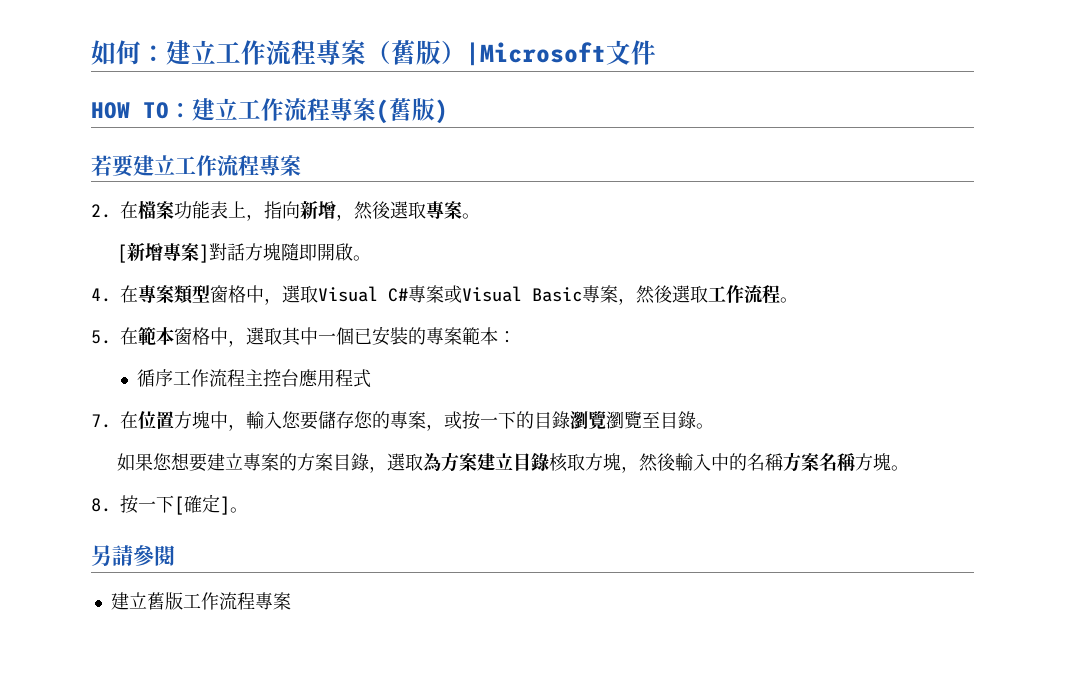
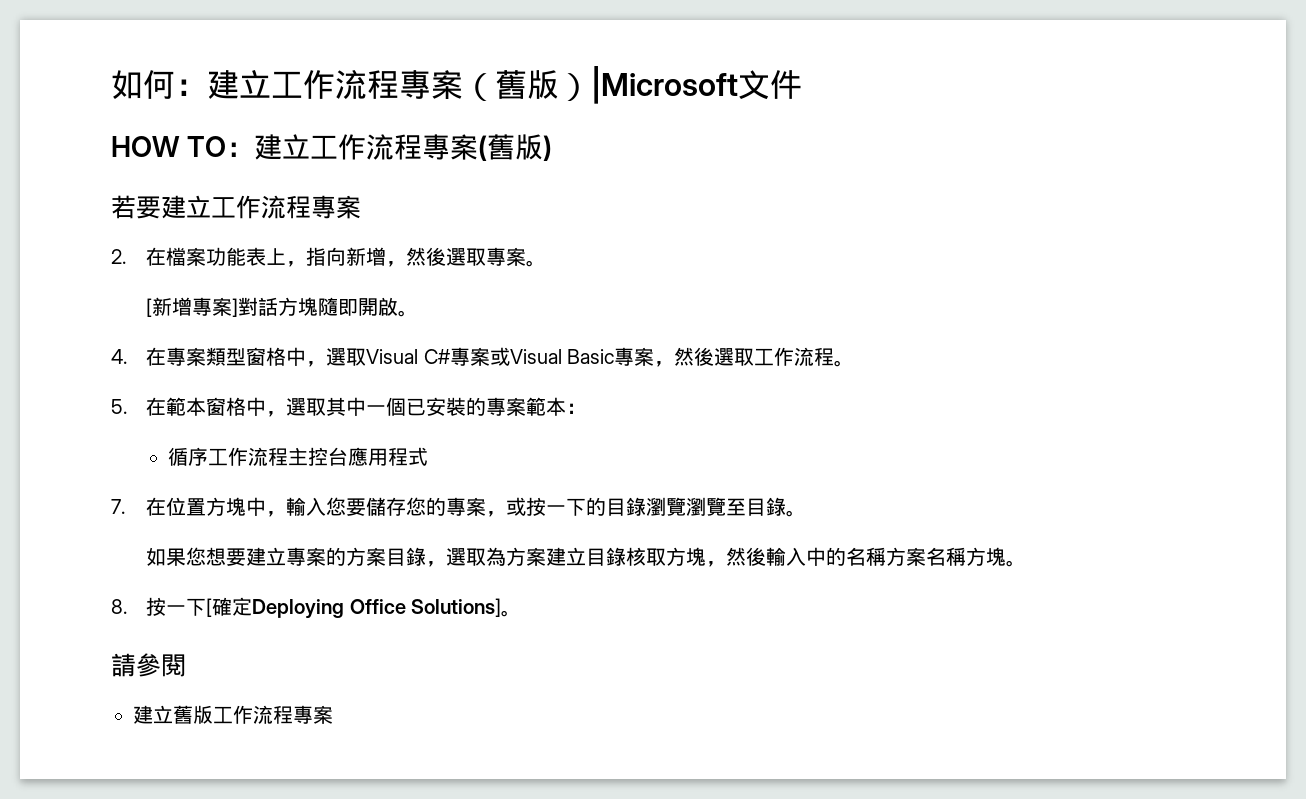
- 8.按一下[確定]。
- 另請參閱
+ 8.按一下[確定Deploying Office Solutions]。
+ 請參閱

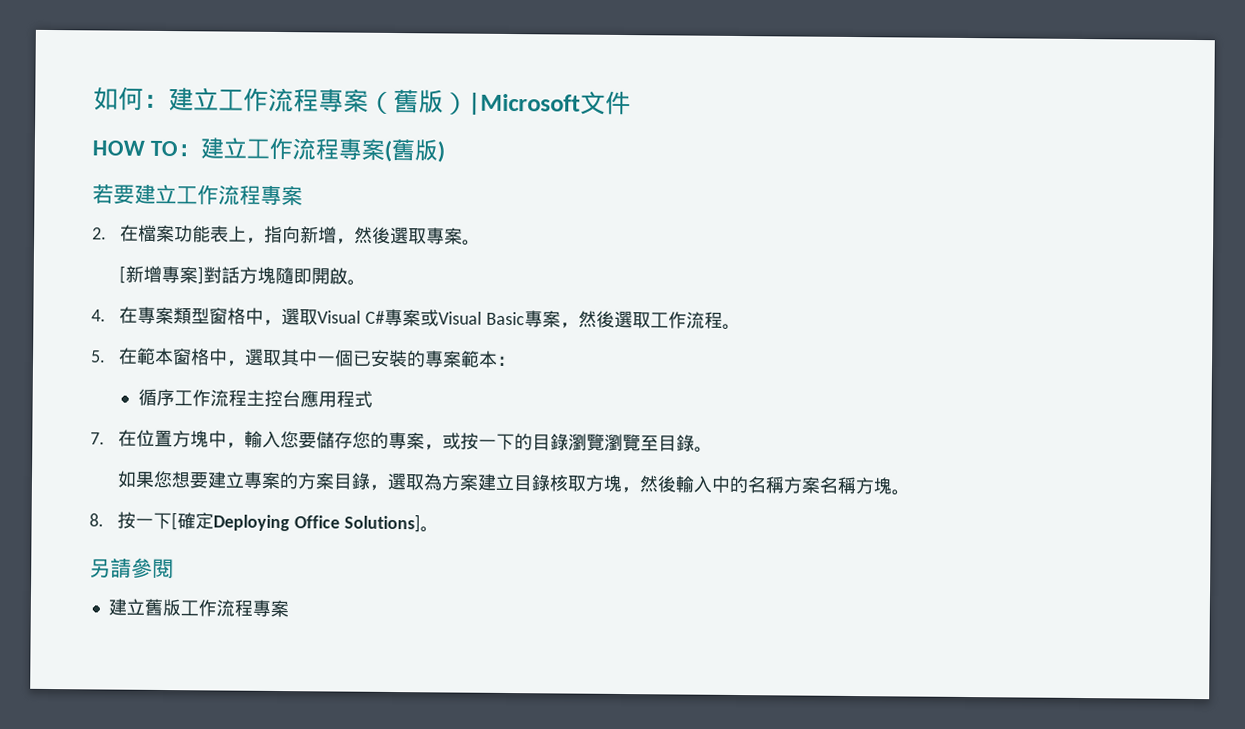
- 請參閱
+ 另請參閱

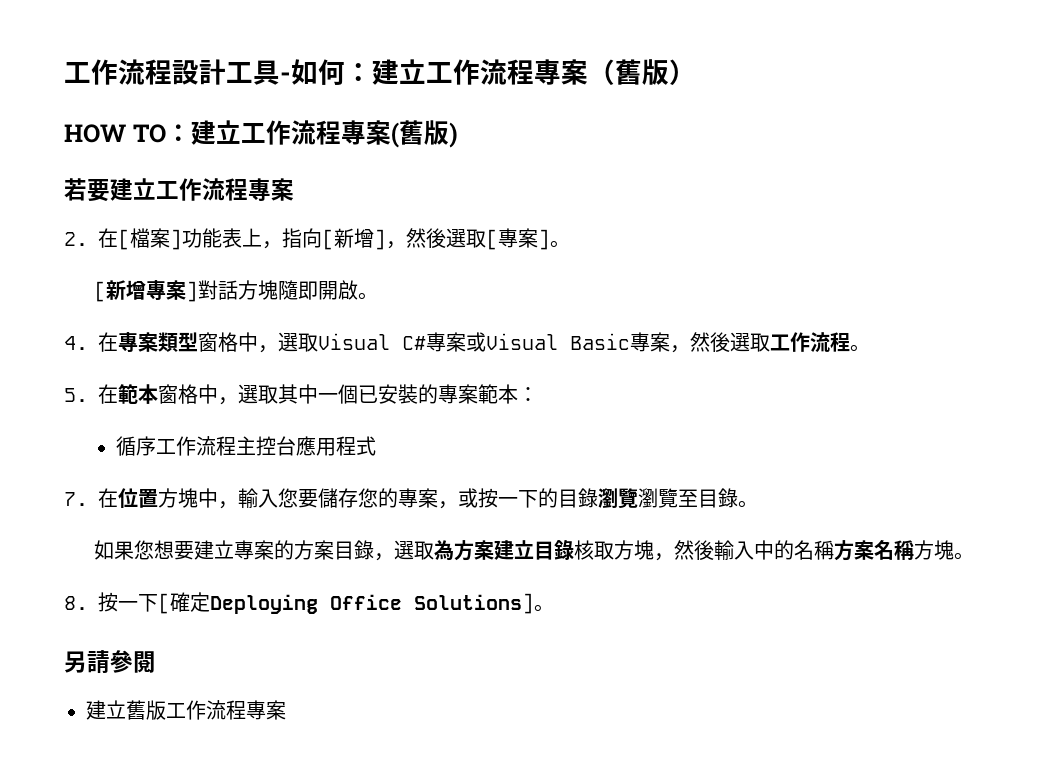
- 如何：建立工作流程專案（舊版）|Microsoft文件
+ 工作流程設計工具-如何：建立工作流程專案（舊版）
- 2.在檔案功能表上，指向新增，然後選取專案。
+ 2.在[檔案]功能表上，指向[新增]，然後選取[專案]。

